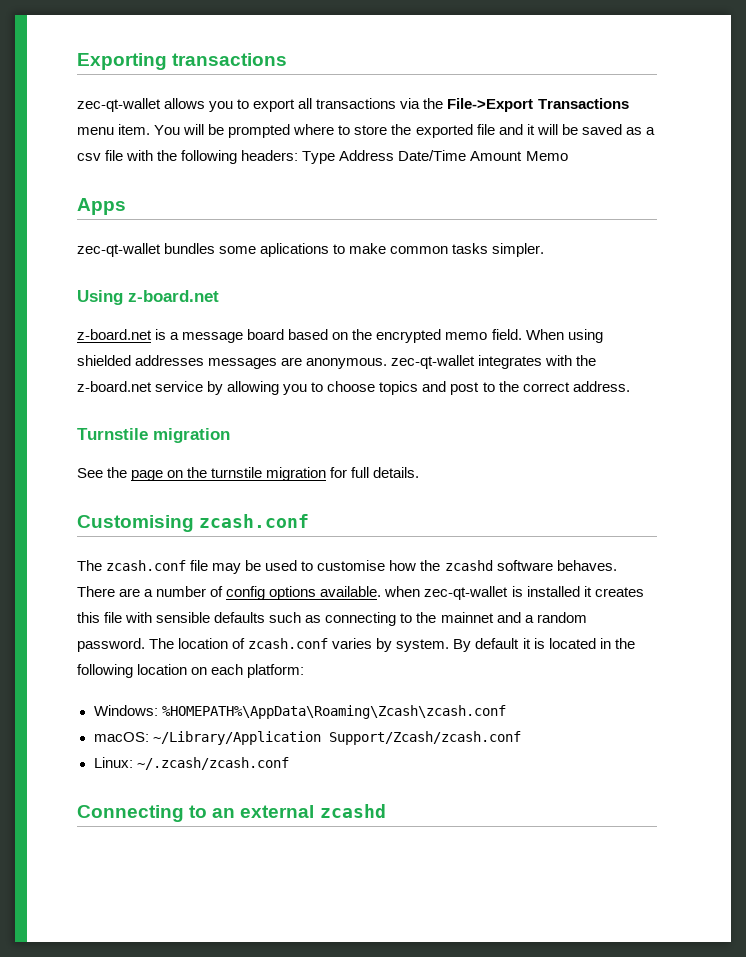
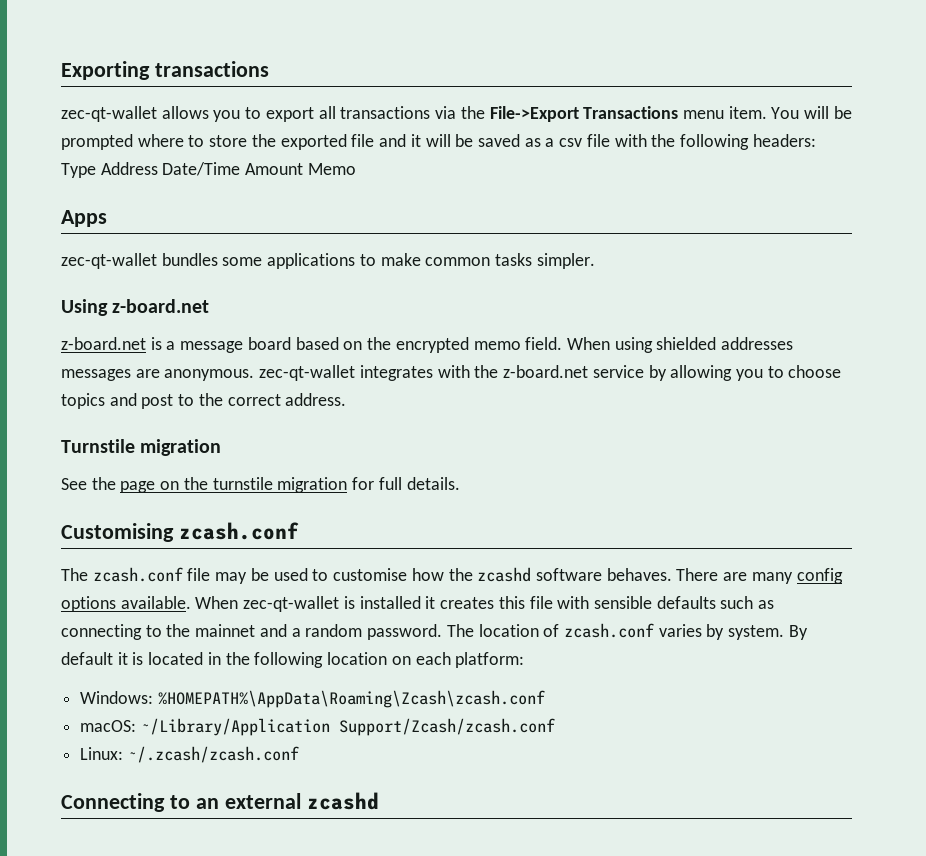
- zec-qt-wallet bundles some aplications to make common tasks simpler.
+ zec-qt-wallet bundles some applications to make common tasks simpler.
- There are a number of config options available. when zec-qt-wallet is installed it creates this file with sensible defaults such as connecting to the mainnet and a random password.
+ There are many config options available. When zec-qt-wallet is installed it creates this file with sensible defaults such as connecting to the mainnet and a random password.

